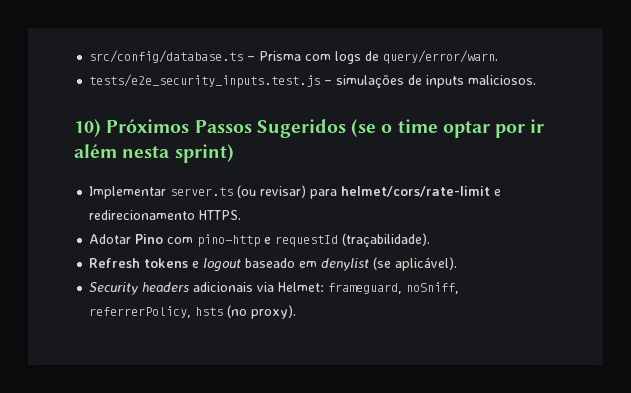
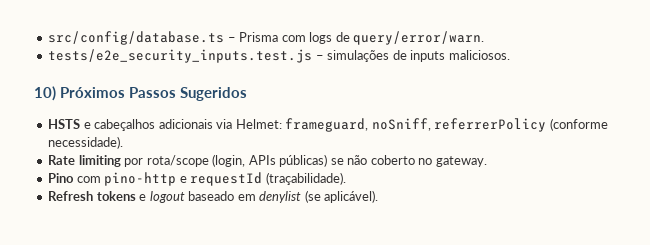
- 10) Próximos Passos Sugeridos (se o time optar por ir além nesta sprint)
- Implementar server.ts (ou revisar) para helmet/cors/rate-limit e redirecionamento HTTPS.
- Adotar Pino com pino-http e requestId (traçabilidade).
+ 10) Próximos Passos Sugeridos
+ HSTS e cabeçalhos adicionais via Helmet: frameguard, noSniff, referrerPolicy (conforme necessidade).
+ Rate limiting por rota/scope (login, APIs públicas) se não coberto no gateway.
+ Pino com pino-http e requestId (traçabilidade).
- Security headers adicionais via Helmet: frameguard, noSniff, referrerPolicy, hsts (no proxy).

